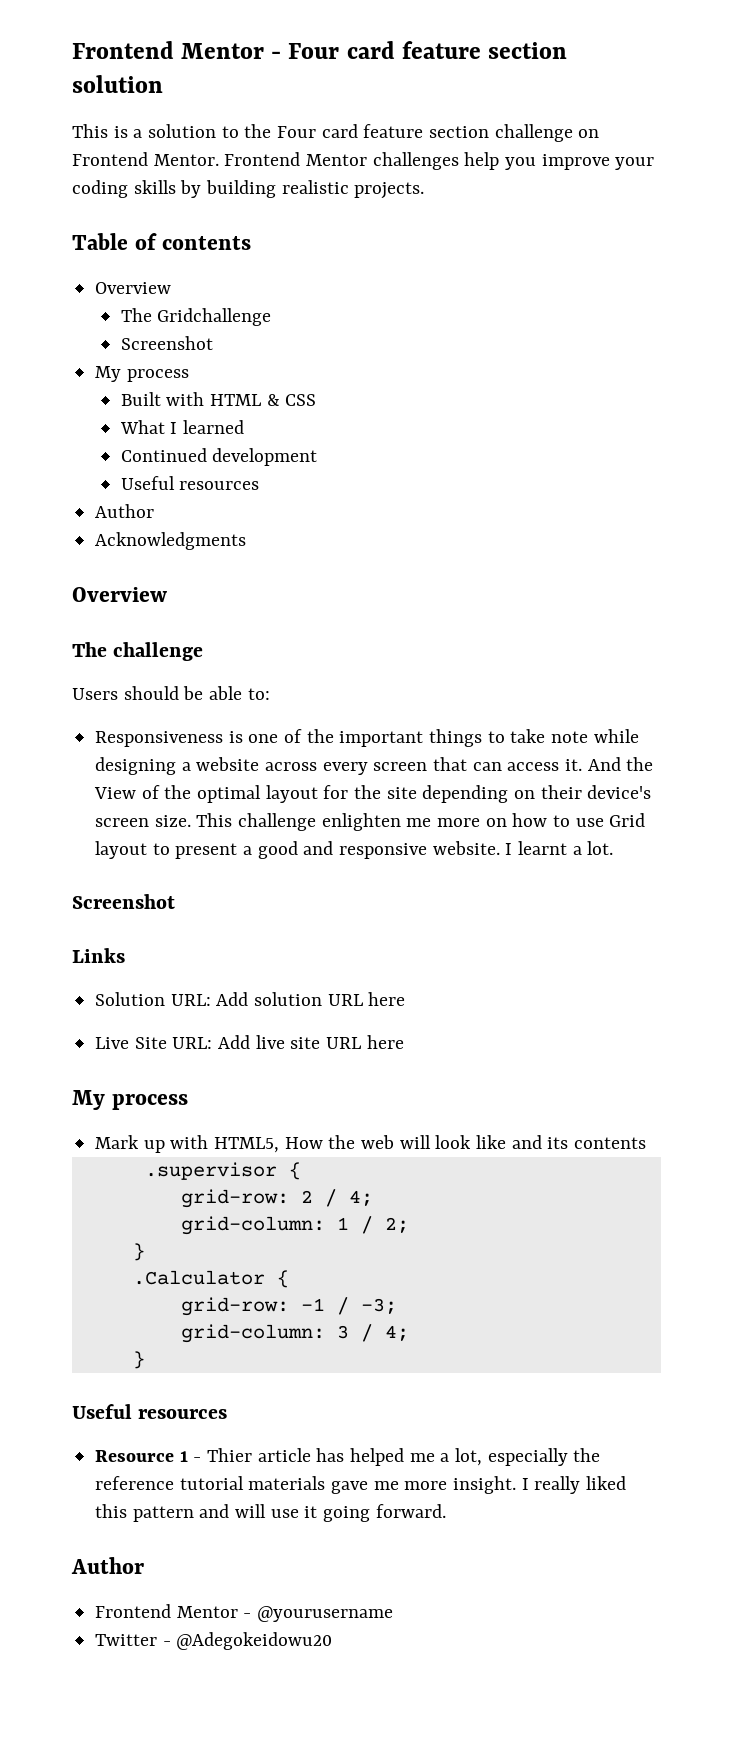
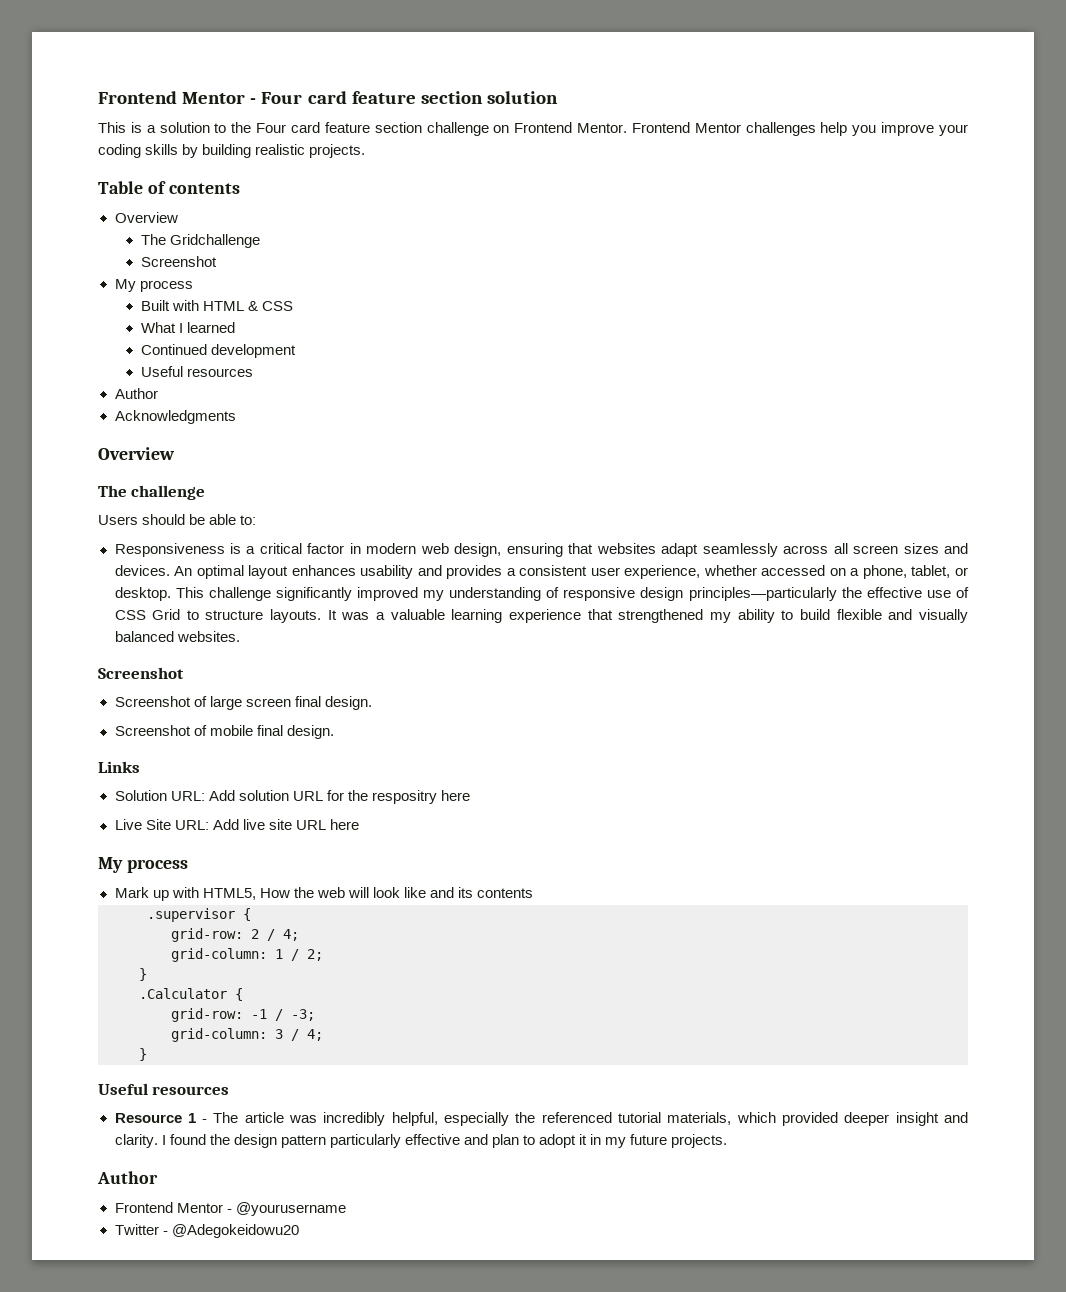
- Responsiveness is one of the important things to take note while designing a website across every screen that can access it. And the View of the optimal layout for the site depending on their device's screen size. This challenge enlighten me more on how to use Grid layout to present a good and responsive website. I learnt a lot.
+ Responsiveness is a critical factor in modern web design, ensuring that websites adapt seamlessly across all screen sizes and devices. An optimal layout enhances usability and provides a consistent user experience, whether accessed on a phone, tablet, or desktop. This challenge significantly improved my understanding of responsive design principles—particularly the effective use of CSS Grid to structure layouts. It was a valuable learning experience that strengthened my ability to build flexible and visually balanced websites.
  Screenshot
+ Screenshot of large screen final design.
+ Screenshot of mobile final design.
- Solution URL: Add solution URL here
+ Solution URL: Add solution URL for the respositry here
- Resource 1 - Thier article has helped me a lot, especially the reference tutorial materials gave me more insight. I really liked this pattern and will use it going forward.
+ Resource 1 - The article was incredibly helpful, especially the referenced tutorial materials, which provided deeper insight and clarity. I found the design pattern particularly effective and plan to adopt it in my future projects.

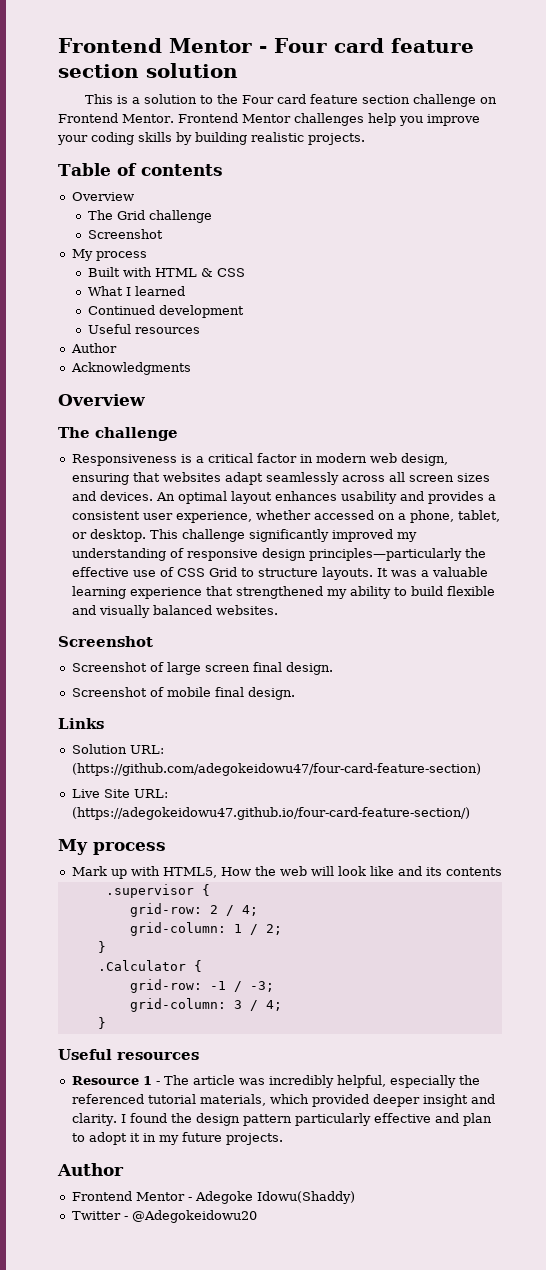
- The Gridchallenge
+ The Grid challenge
- Users should be able to:
- Solution URL: Add solution URL for the respositry here
- Live Site URL: Add live site URL here
+ Solution URL: (https://github.com/adegokeidowu47/four-card-feature-section)
+ Live Site URL: (https://adegokeidowu47.github.io/four-card-feature-section/)
- Frontend Mentor - @yourusername
+ Frontend Mentor - Adegoke Idowu(Shaddy)

